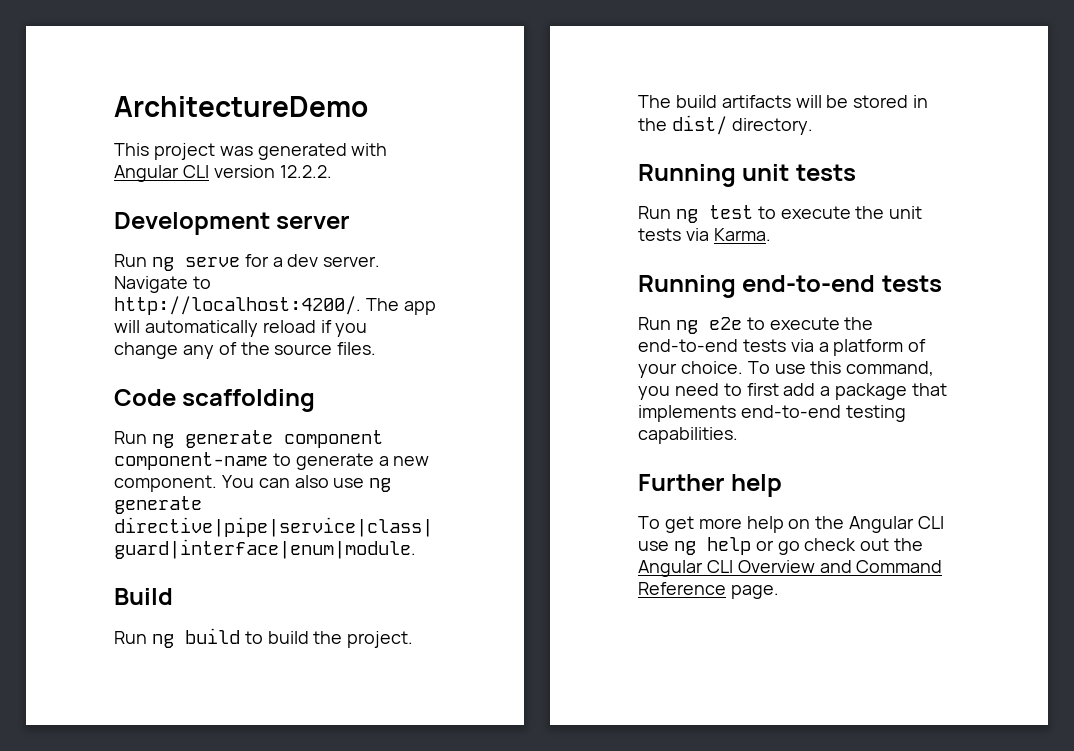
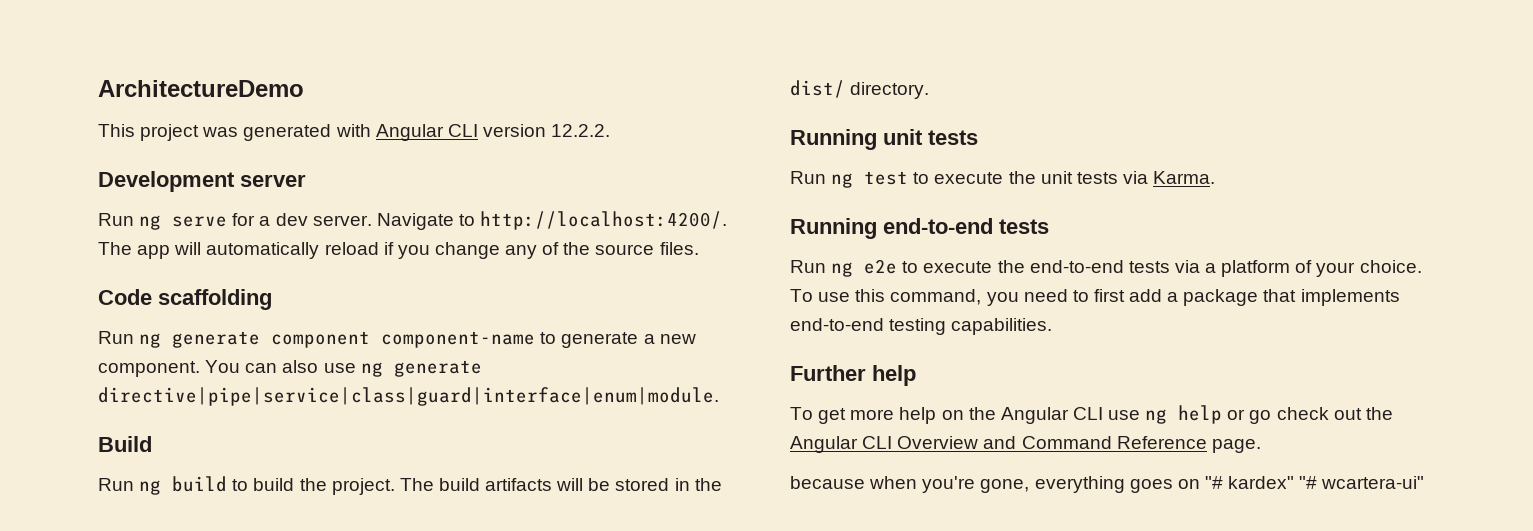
+ because when you're gone, everything goes on "# kardex" "# wcartera-ui"

